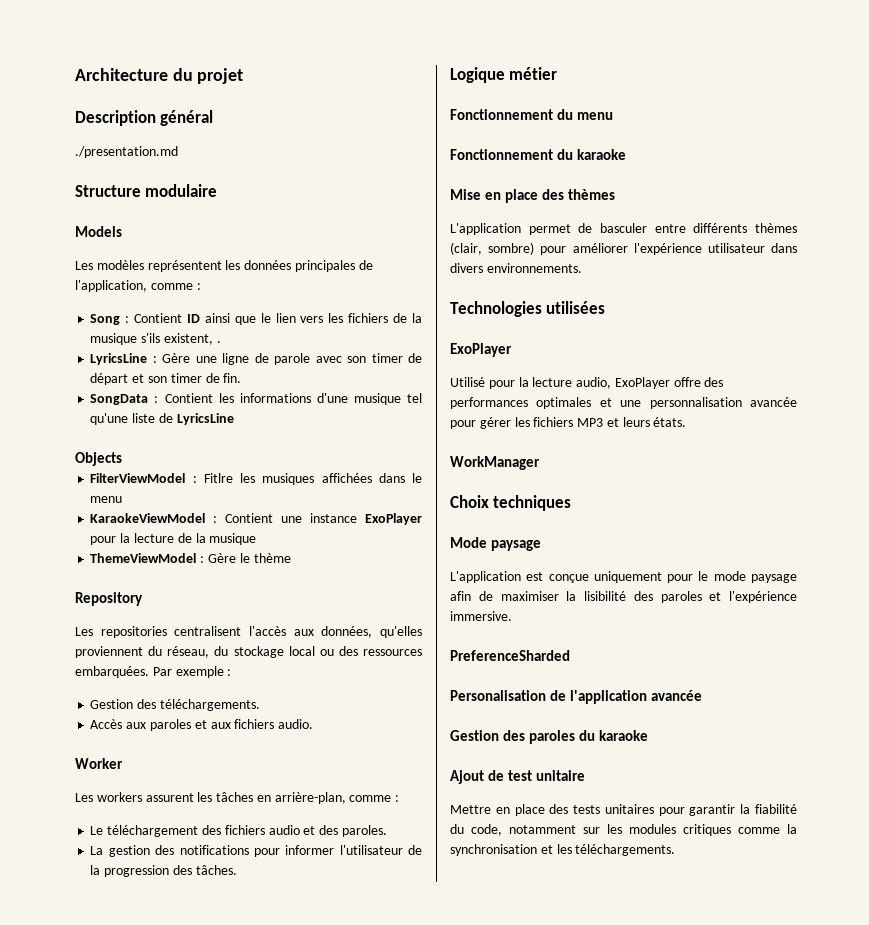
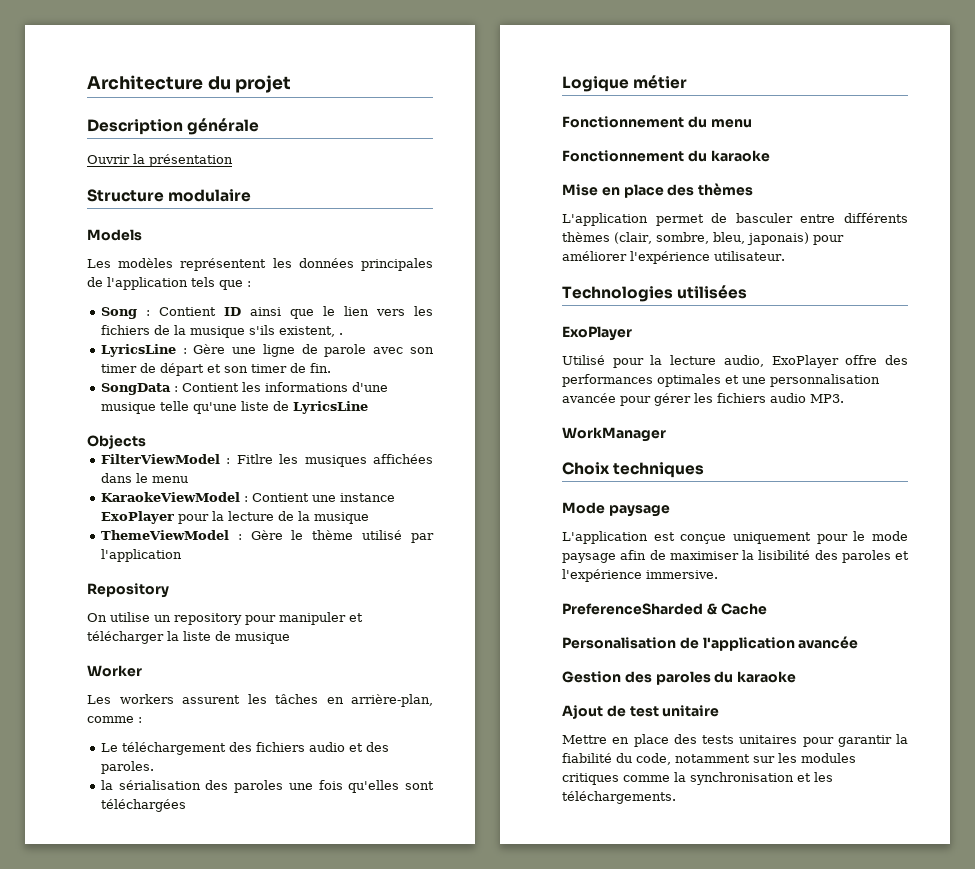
- Description général
- ./presentation.md
+ Description générale
+ Ouvrir la présentation
- Les modèles représentent les données principales de l'application, comme :
+ Les modèles représentent les données principales de l'application tels que :
- SongData : Contient les informations d'une musique tel qu'une liste de LyricsLine
+ SongData : Contient les informations d'une musique telle qu'une liste de LyricsLine
- ThemeViewModel : Gère le thème
+ ThemeViewModel : Gère le thème utilisé par l'application
  Repository
- Les repositories centralisent l'accès aux données, qu'elles proviennent du réseau, du stockage local ou des ressources embarquées. Par exemple :
- Gestion des téléchargements.
- Accès aux paroles et aux fichiers audio.
+ On utilise un repository pour manipuler et télécharger la liste de musique
- La gestion des notifications pour informer l'utilisateur de la progression des tâches.
+ la sérialisation des paroles une fois qu'elles sont téléchargées
- L'application permet de basculer entre différents thèmes (clair, sombre) pour améliorer l'expérience utilisateur dans divers environnements.
+ L'application permet de basculer entre différents thèmes (clair, sombre, bleu, japonais) pour améliorer l'expérience utilisateur.
- Utilisé pour la lecture audio, ExoPlayer offre des performances optimales et une personnalisation avancée pour gérer les fichiers MP3 et leurs états.
+ Utilisé pour la lecture audio, ExoPlayer offre des performances optimales et une personnalisation avancée pour gérer les fichiers audio MP3.
- PreferenceSharded
+ PreferenceSharded & Cache

